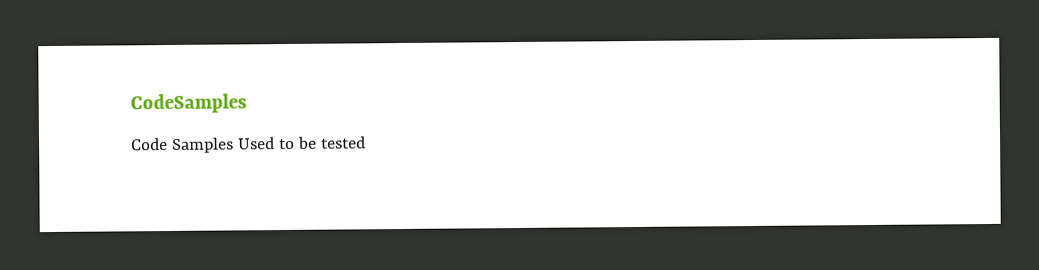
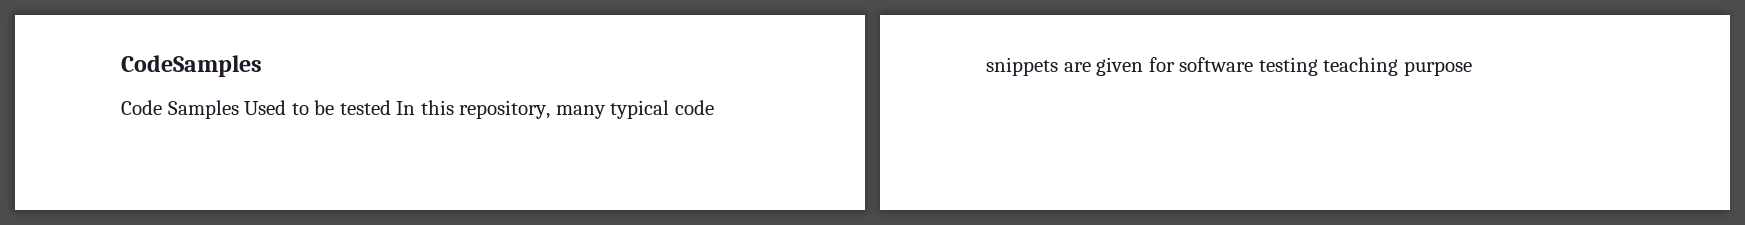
- Code Samples Used to be tested
+ Code Samples Used to be tested In this repository, many typical code snippets are given for software testing teaching purpose

